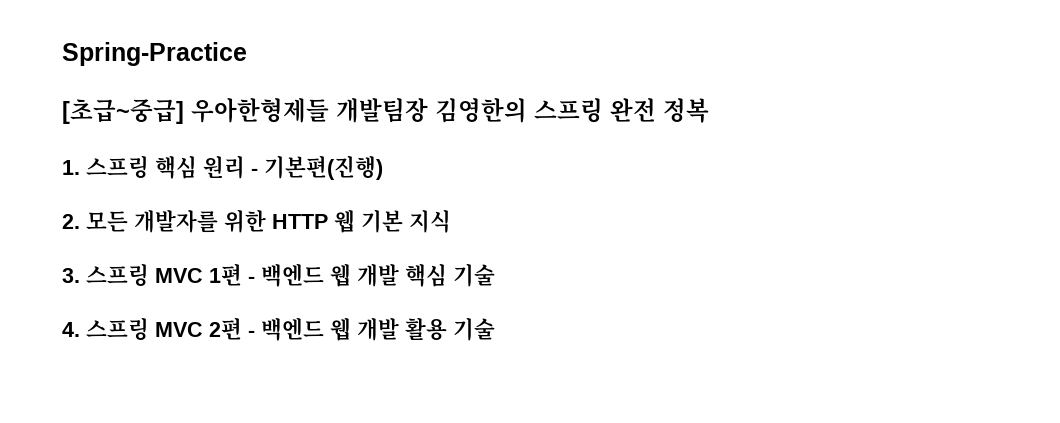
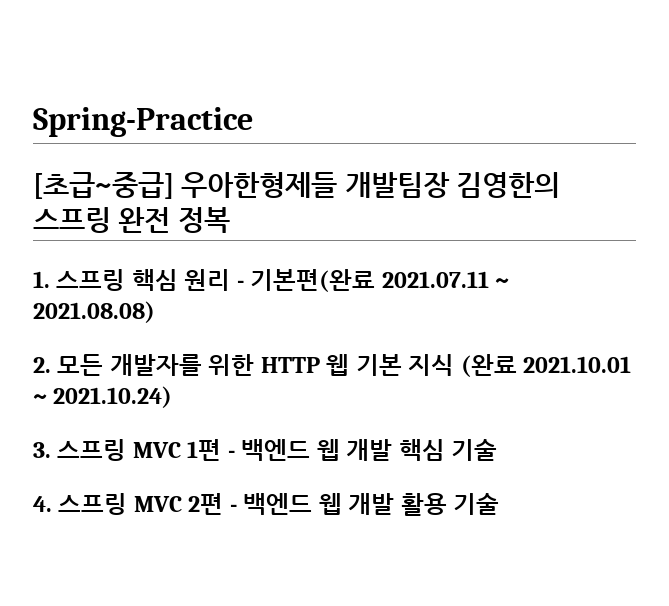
- 1. 스프링 핵심 원리 - 기본편(진행)
+ 1. 스프링 핵심 원리 - 기본편(완료 2021.07.11 ~ 2021.08.08)
- 2. 모든 개발자를 위한 HTTP 웹 기본 지식
+ 2. 모든 개발자를 위한 HTTP 웹 기본 지식 (완료 2021.10.01 ~ 2021.10.24)

